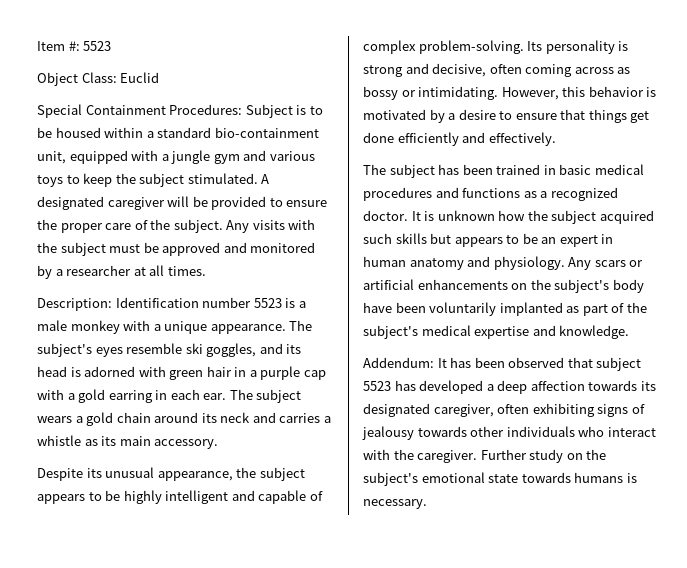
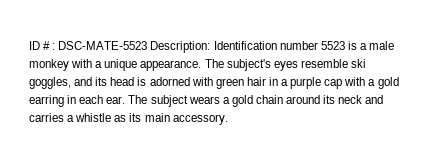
- Item #: 5523
- Object Class: Euclid
- Special Containment Procedures: Subject is to be housed within a standard bio-containment unit, equipped with a jungle gym and various toys to keep the subject stimulated. A designated caregiver will be provided to ensure the proper care of the subject. Any visits with the subject must be approved and monitored by a researcher at all times.
- Description: Identification number 5523 is a male monkey with a unique appearance.
+ ID # : DSC-MATE-5523 Description: Identification number 5523 is a male monkey with a unique appearance.
- Despite its unusual appearance, the subject appears to be highly intelligent and capable of complex problem-solving. Its personality is strong and decisive, often coming across as bossy or intimidating. However, this behavior is motivated by a desire to ensure that things get done efficiently and effectively.
- The subject has been trained in basic medical procedures and functions as a recognized doctor. It is unknown how the subject acquired such skills but appears to be an expert in human anatomy and physiology. Any scars or artificial enhancements on the subject's body have been voluntarily implanted as part of the subject's medical expertise and knowledge.
- Addendum: It has been observed that subject 5523 has developed a deep affection towards its designated caregiver, often exhibiting signs of jealousy towards other individuals who interact with the caregiver. Further study on the subject's emotional state towards humans is necessary.

